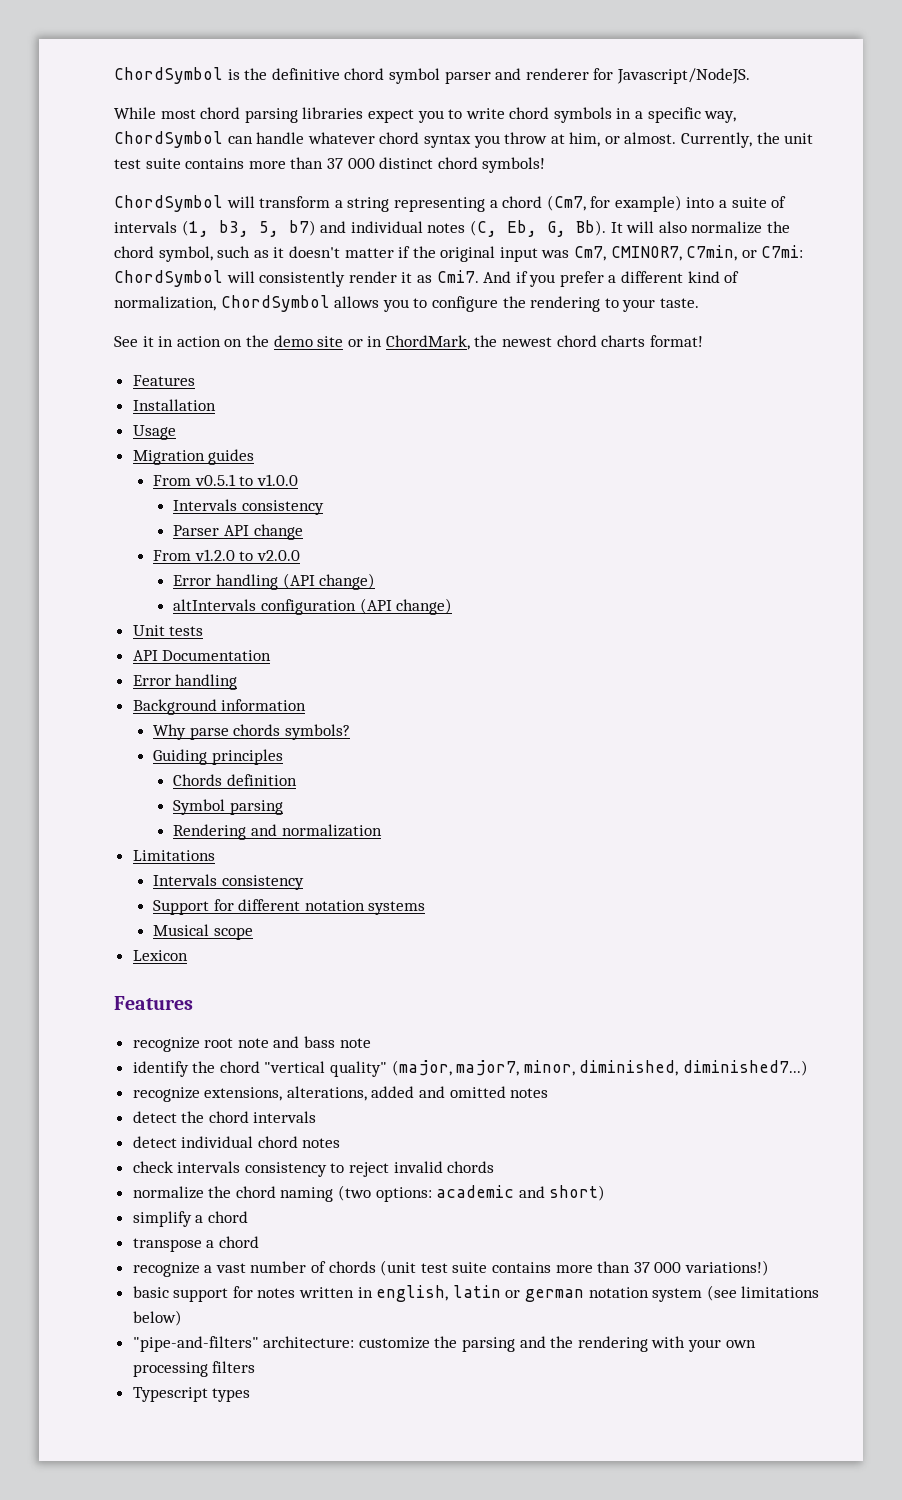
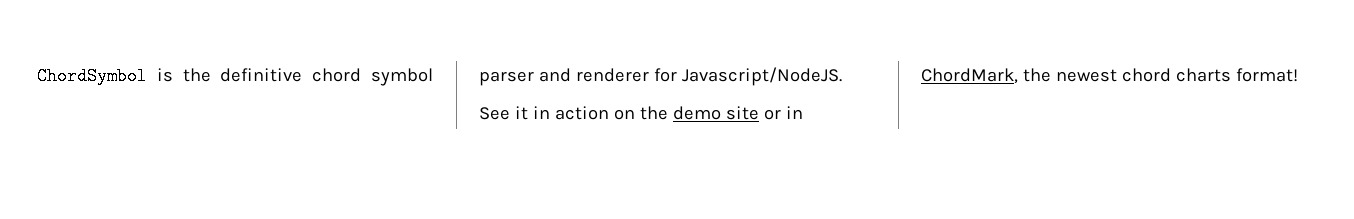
- While most chord parsing libraries expect you to write chord symbols in a specific way, ChordSymbol can handle whatever chord syntax you throw at him, or almost. Currently, the unit test suite contains more than 37 000 distinct chord symbols!
- ChordSymbol will transform a string representing a chord (Cm7, for example) into a suite of intervals (1, b3, 5, b7) and individual notes (C, Eb, G, Bb). It will also normalize the chord symbol, such as it doesn't matter if the original input was Cm7, CMINOR7, C7min, or C7mi: ChordSymbol will consistently render it as Cmi7. And if you prefer a different kind of normalization, ChordSymbol allows you to configure the rendering to your taste.
  See it in action on the demo site or in ChordMark, the newest chord charts format!
- Features
- Installation
- Usage
- Migration guides
- From v0.5.1 to v1.0.0
- Intervals consistency
- Parser API change
- From v1.2.0 to v2.0.0
- Error handling (API change)
- altIntervals configuration (API change)
- Unit tests
- API Documentation
- Error handling
- Background information
- Why parse chords symbols?
- Guiding principles
- Chords definition
- Symbol parsing
- Rendering and normalization
- Limitations
- Intervals consistency
- Support for different notation systems
- Musical scope
- Lexicon
- Features
- recognize root note and bass note
- identify the chord "vertical quality" (major, major7, minor, diminished, diminished7...)
- recognize extensions, alterations, added and omitted notes
- detect the chord intervals
- detect individual chord notes
- check intervals consistency to reject invalid chords
- normalize the chord naming (two options: academic and short)
- simplify a chord
- transpose a chord
- recognize a vast number of chords (unit test suite contains more than 37 000 variations!)
- basic support for notes written in english, latin or german notation system (see limitations below)
- "pipe-and-filters" architecture: customize the parsing and the rendering with your own processing filters
- Typescript types

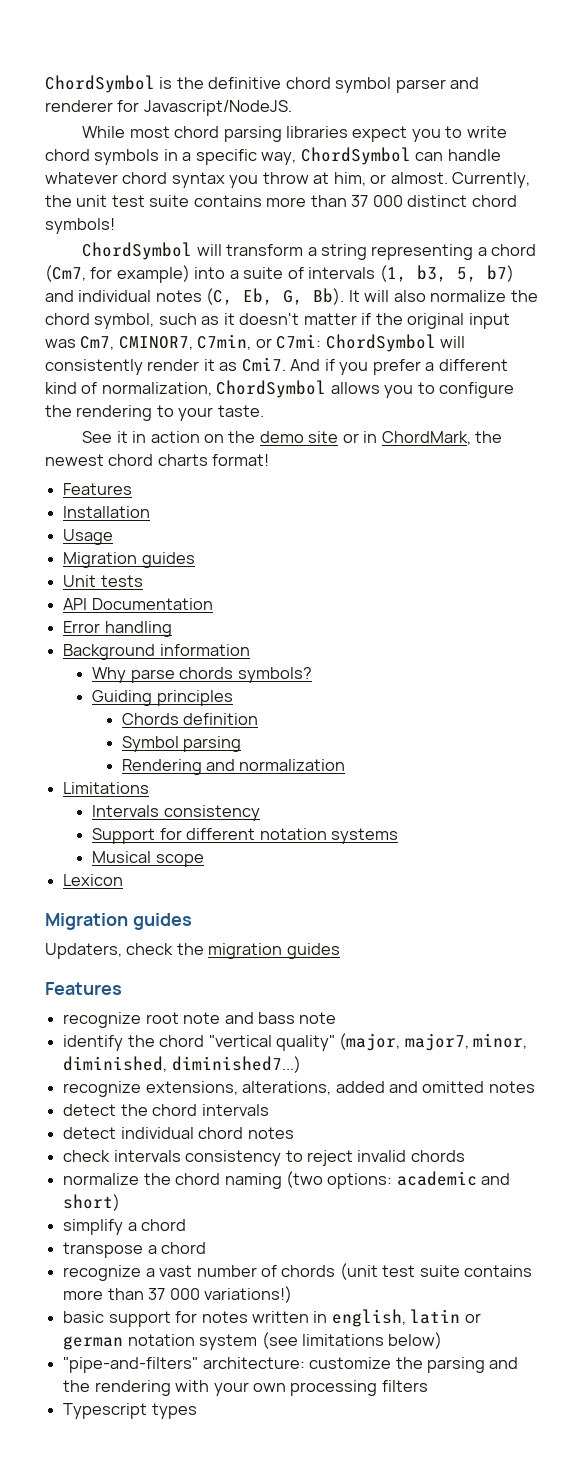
+ While most chord parsing libraries expect you to write chord symbols in a specific way, ChordSymbol can handle whatever chord syntax you throw at him, or almost. Currently, the unit test suite contains more than 37 000 distinct chord symbols!
+ ChordSymbol will transform a string representing a chord (Cm7, for example) into a suite of intervals (1, b3, 5, b7) and individual notes (C, Eb, G, Bb). It will also normalize the chord symbol, such as it doesn't matter if the original input was Cm7, CMINOR7, C7min, or C7mi: ChordSymbol will consistently render it as Cmi7. And if you prefer a different kind of normalization, ChordSymbol allows you to configure the rendering to your taste.
  See it in action on the demo site or in ChordMark, the newest chord charts format!
+ Features
+ Installation
+ Usage
+ Migration guides
+ Unit tests
+ API Documentation
+ Error handling
+ Background information
+ Why parse chords symbols?
+ Guiding principles
+ Chords definition
+ Symbol parsing
+ Rendering and normalization
+ Limitations
+ Intervals consistency
+ Support for different notation systems
+ Musical scope
+ Lexicon
+ Migration guides
+ Updaters, check the migration guides
+ Features
+ recognize root note and bass note
+ identify the chord "vertical quality" (major, major7, minor, diminished, diminished7...)
+ recognize extensions, alterations, added and omitted notes
+ detect the chord intervals
+ detect individual chord notes
+ check intervals consistency to reject invalid chords
+ normalize the chord naming (two options: academic and short)
+ simplify a chord
+ transpose a chord
+ recognize a vast number of chords (unit test suite contains more than 37 000 variations!)
+ basic support for notes written in english, latin or german notation system (see limitations below)
+ "pipe-and-filters" architecture: customize the parsing and the rendering with your own processing filters
+ Typescript types

